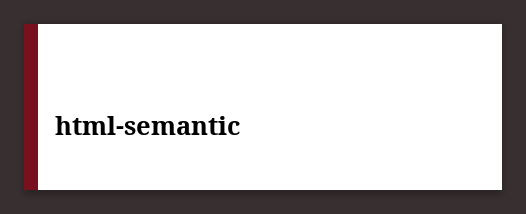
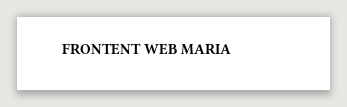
- html-semantic
+ FRONTENT WEB MARIA

